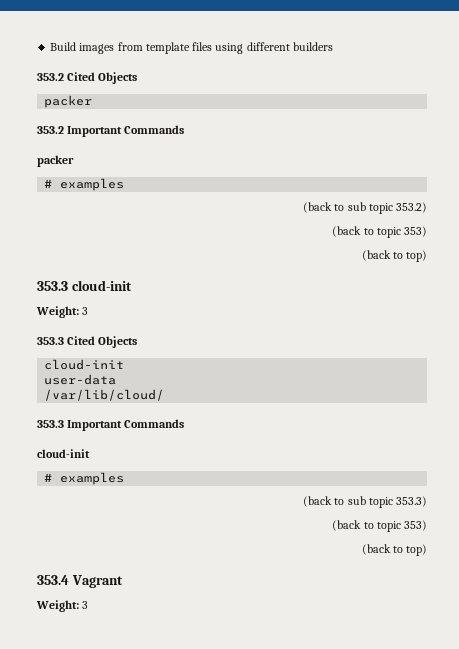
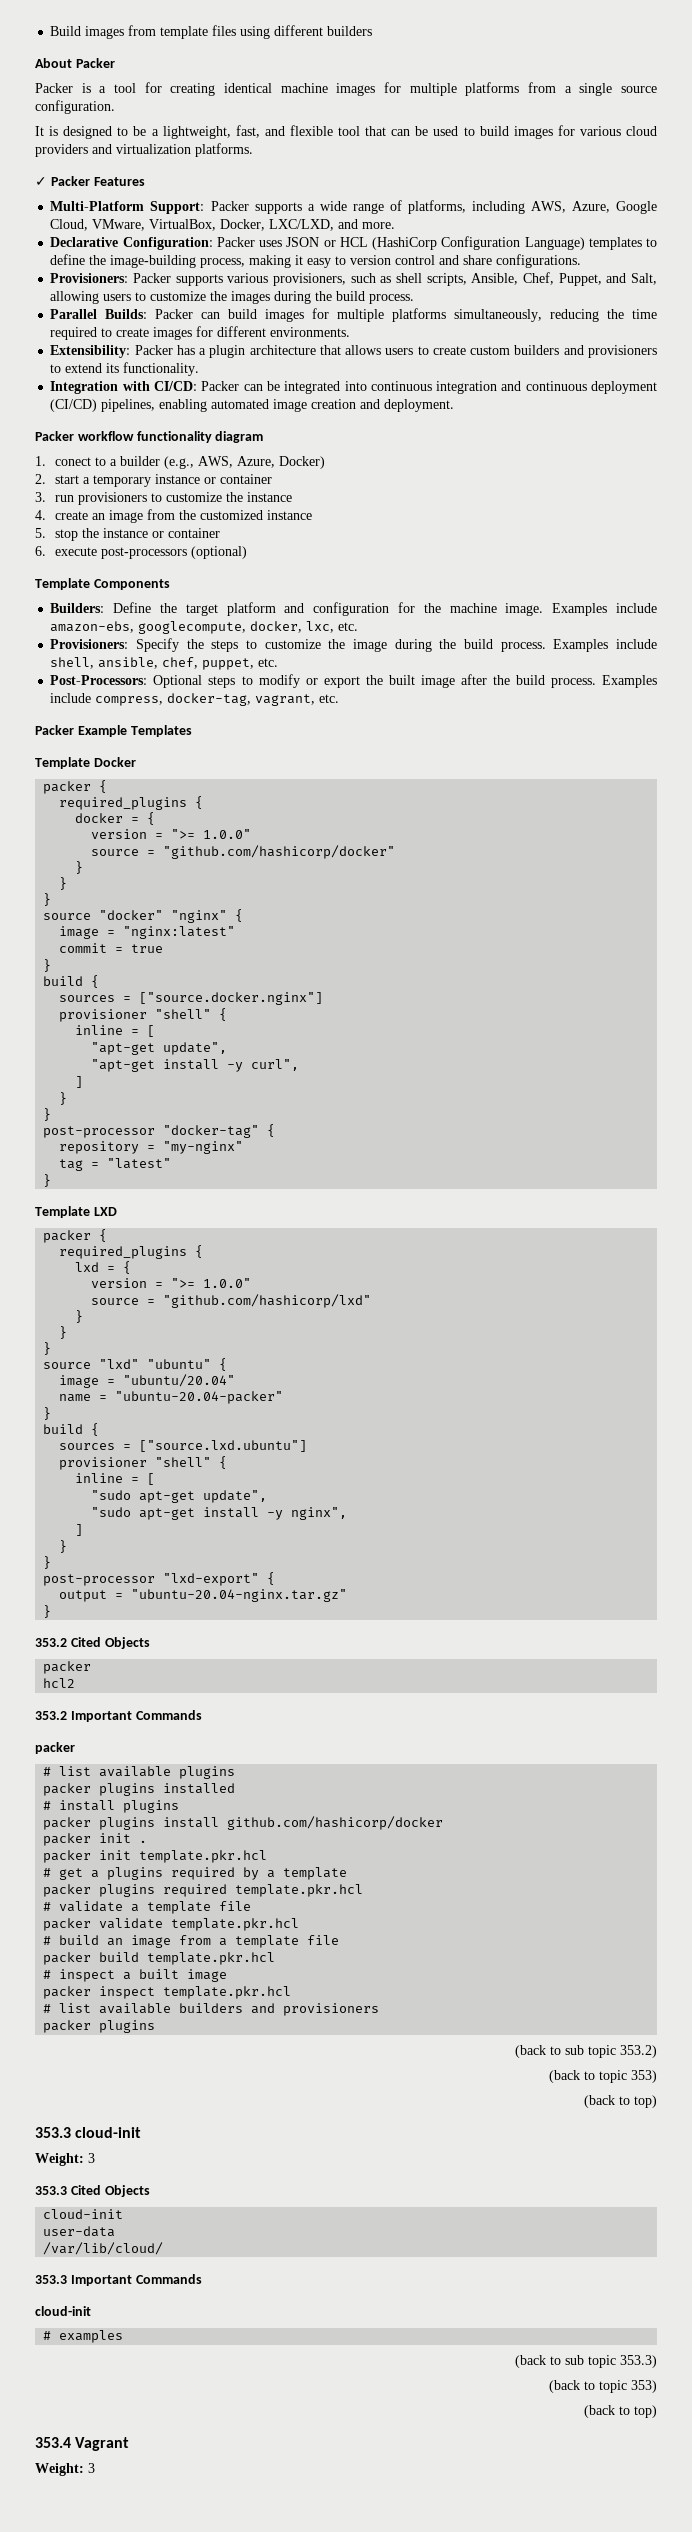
+ About Packer
+ Packer is a tool for creating identical machine images for multiple platforms from a single source configuration.
+ It is designed to be a lightweight, fast, and flexible tool that can be used to build images for various cloud providers and virtualization platforms.
+ ✓ Packer Features
+ Multi-Platform Support: Packer supports a wide range of platforms, including AWS, Azure, Google Cloud, VMware, VirtualBox, Docker, LXC/LXD, and more.
+ Declarative Configuration: Packer uses JSON or HCL (HashiCorp Configuration Language) templates to define the image-building process, making it easy to version control and share configurations.
+ Provisioners: Packer supports various provisioners, such as shell scripts, Ansible, Chef, Puppet, and Salt, allowing users to customize the images during the build process.
+ Parallel Builds: Packer can build images for multiple platforms simultaneously, reducing the time required to create images for different environments.
+ Extensibility: Packer has a plugin architecture that allows users to create custom builders and provisioners to extend its functionality.
+ Integration with CI/CD: Packer can be integrated into continuous integration and continuous deployment (CI/CD) pipelines, enabling automated image creation and deployment.
+ Packer workflow functionality diagram
+ 1. conect to a builder (e.g., AWS, Azure, Docker)
+ 2. start a temporary instance or container
+ 3. run provisioners to customize the instance
+ 4. create an image from the customized instance
+ 5. stop the instance or container
+ 6. execute post-processors (optional)
+ Template Components
+ Builders: Define the target platform and configuration for the machine image. Examples include amazon-ebs, googlecompute, docker, lxc, etc.
+ Provisioners: Specify the steps to customize the image during the build process. Examples include shell, ansible, chef, puppet, etc.
+ Post-Processors: Optional steps to modify or export the built image after the build process. Examples include compress, docker-tag, vagrant, etc.
+ Packer Example Templates
+ Template Docker
+ packer {
+ required_plugins {
+ docker = {
+ version = ">= 1.0.0"
+ source = "github.com/hashicorp/docker"
+ }
+ }
+ }
+ source "docker" "nginx" {
+ image = "nginx:latest"
+ commit = true
+ }
+ build {
+ sources = ["source.docker.nginx"]
+ provisioner "shell" {
+ inline = [
+ "apt-get update",
+ "apt-get install -y curl",
+ ]
+ }
+ }
+ post-processor "docker-tag" {
+ repository = "my-nginx"
+ tag = "latest"
+ }
+ Template LXD
+ packer {
+ required_plugins {
+ lxd = {
+ version = ">= 1.0.0"
+ source = "github.com/hashicorp/lxd"
+ }
+ }
+ }
+ source "lxd" "ubuntu" {
+ image = "ubuntu/20.04"
+ name = "ubuntu-20.04-packer"
+ }
+ build {
+ sources = ["source.lxd.ubuntu"]
+ provisioner "shell" {
+ inline = [
+ "sudo apt-get update",
+ "sudo apt-get install -y nginx",
+ ]
+ }
+ }
+ post-processor "lxd-export" {
+ output = "ubuntu-20.04-nginx.tar.gz"
+ }
+ hcl2
  353.2 Important Commands
  packer
- # examples
+ # list available plugins
+ packer plugins installed
+ # install plugins
+ packer plugins install github.com/hashicorp/docker
+ packer init .
+ packer init template.pkr.hcl
+ # get a plugins required by a template
+ packer plugins required template.pkr.hcl
+ # validate a template file
+ packer validate template.pkr.hcl
+ # build an image from a template file
+ packer build template.pkr.hcl
+ # inspect a built image
+ packer inspect template.pkr.hcl
+ # list available builders and provisioners
+ packer plugins

